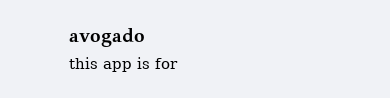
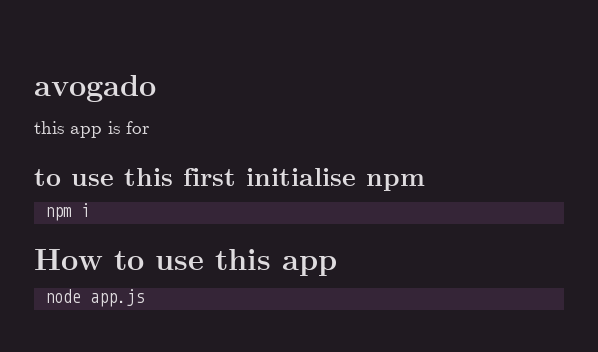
+ to use this first initialise npm
+ npm i
+ How to use this app
+ node app.js

